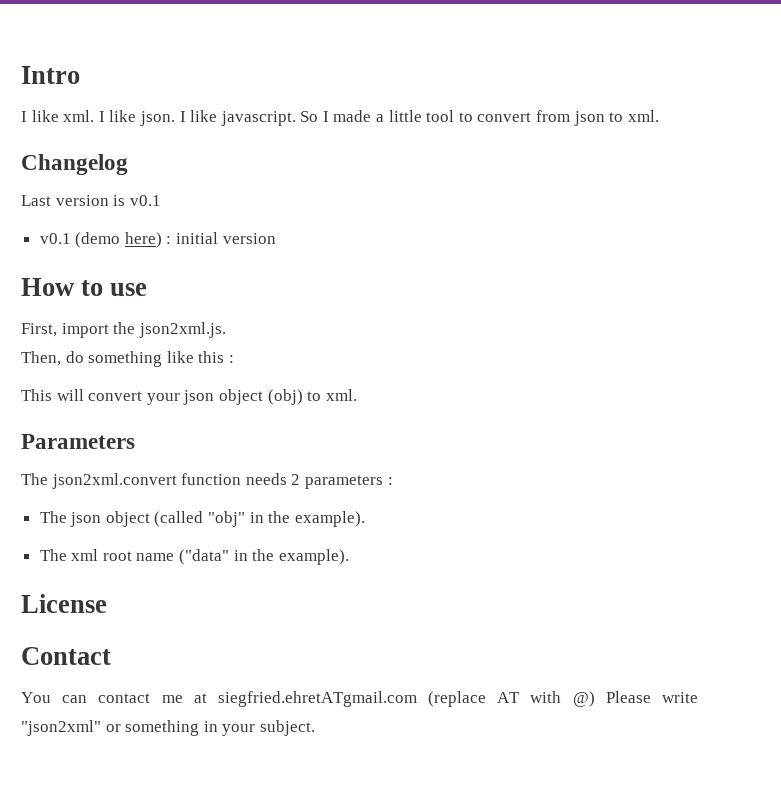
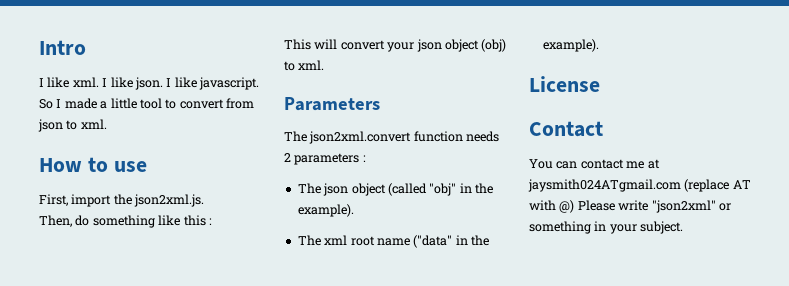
- Changelog
- Last version is v0.1
- v0.1 (demo here) : initial version
- You can contact me at siegfried.ehretATgmail.com (replace AT with @) Please write "json2xml" or something in your subject.
+ You can contact me at jaysmith024ATgmail.com (replace AT with @) Please write "json2xml" or something in your subject.

